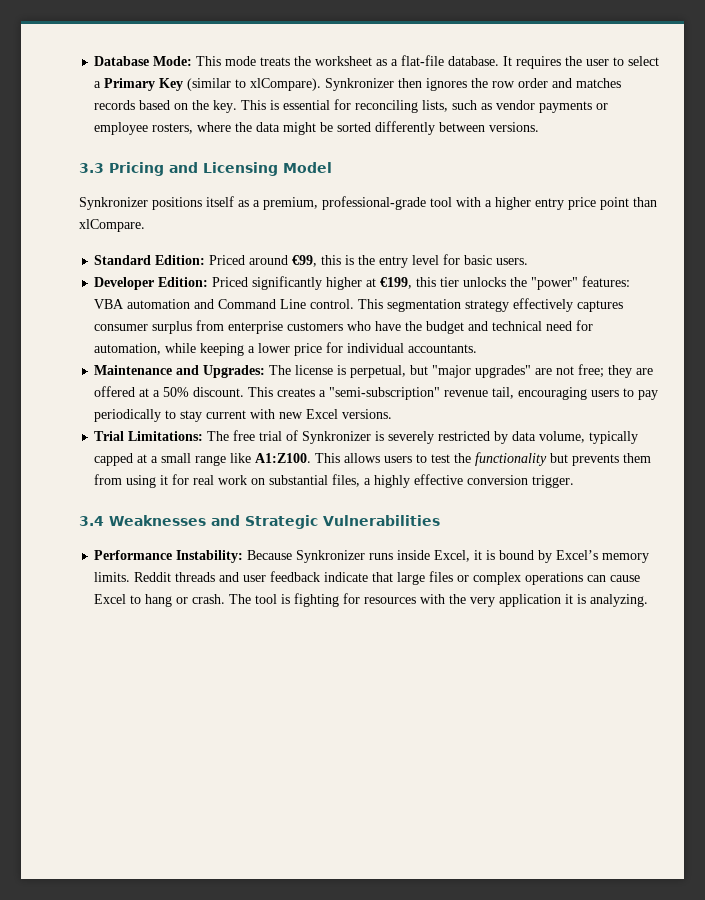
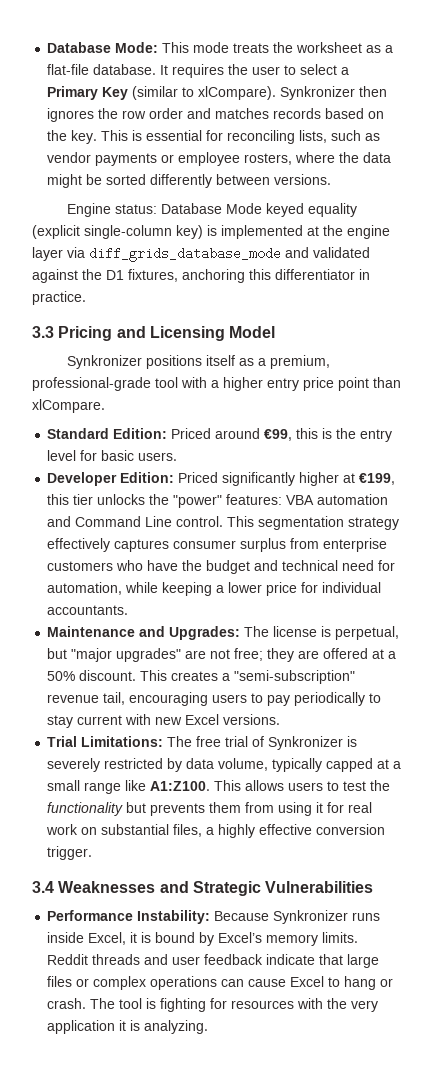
+ Engine status: Database Mode keyed equality (explicit single-column key) is implemented at the engine layer via diff_grids_database_mode and validated against the D1 fixtures, anchoring this differentiator in practice.

